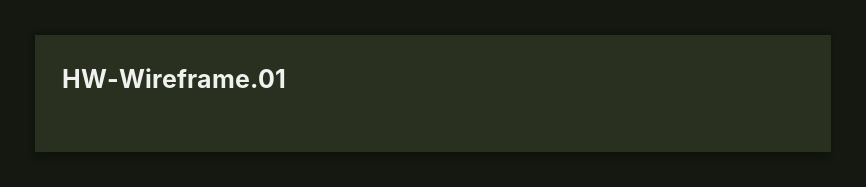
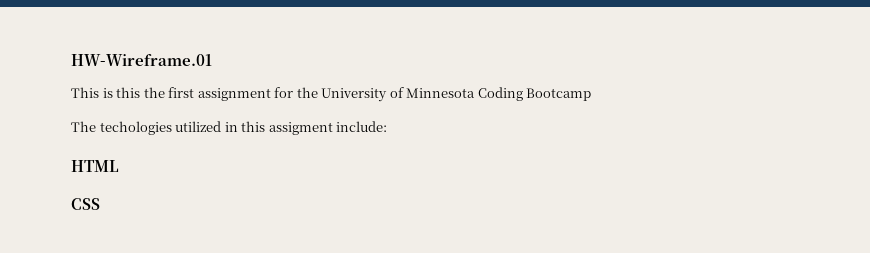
+ This is this the first assignment for the University of Minnesota Coding Bootcamp
+ The techologies utilized in this assigment include:
+ HTML
+ CSS

